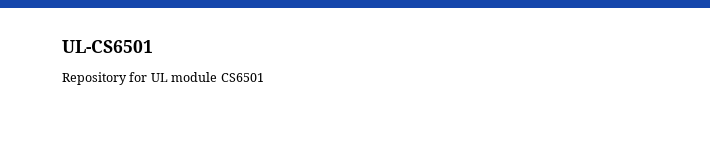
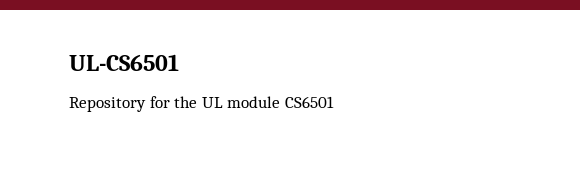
- Repository for UL module CS6501
+ Repository for the UL module CS6501

